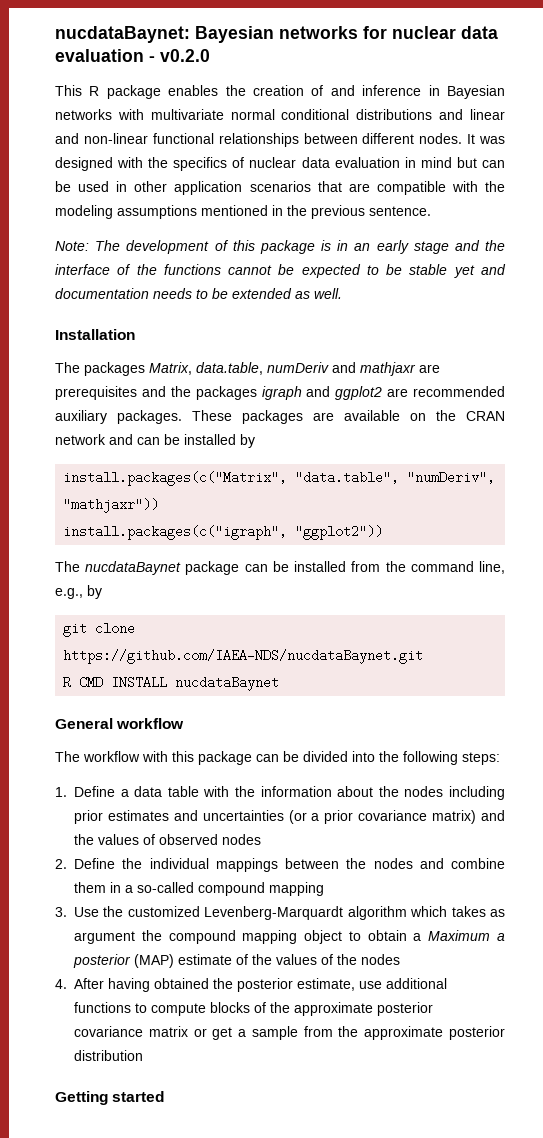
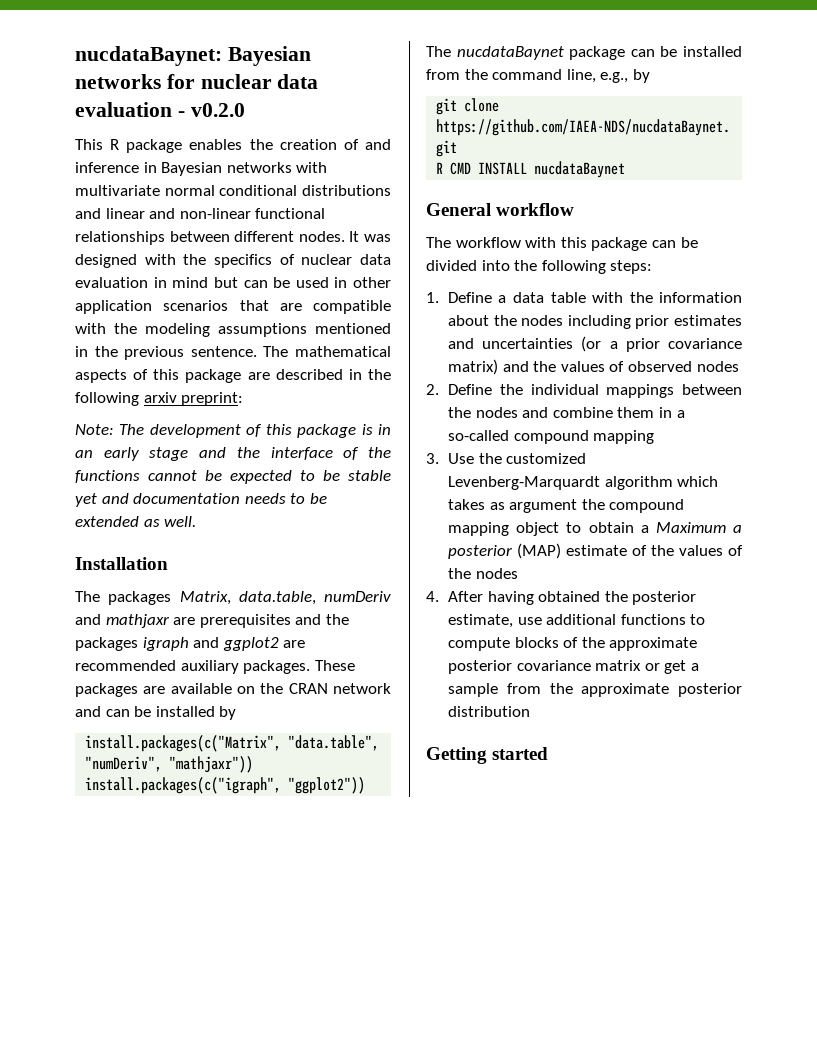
+ The mathematical aspects of this package are described in the following arxiv preprint:

